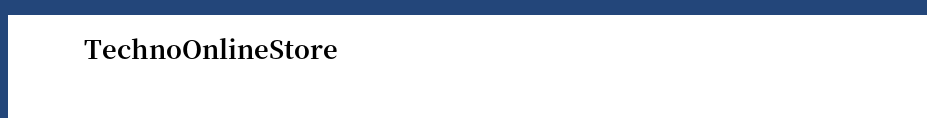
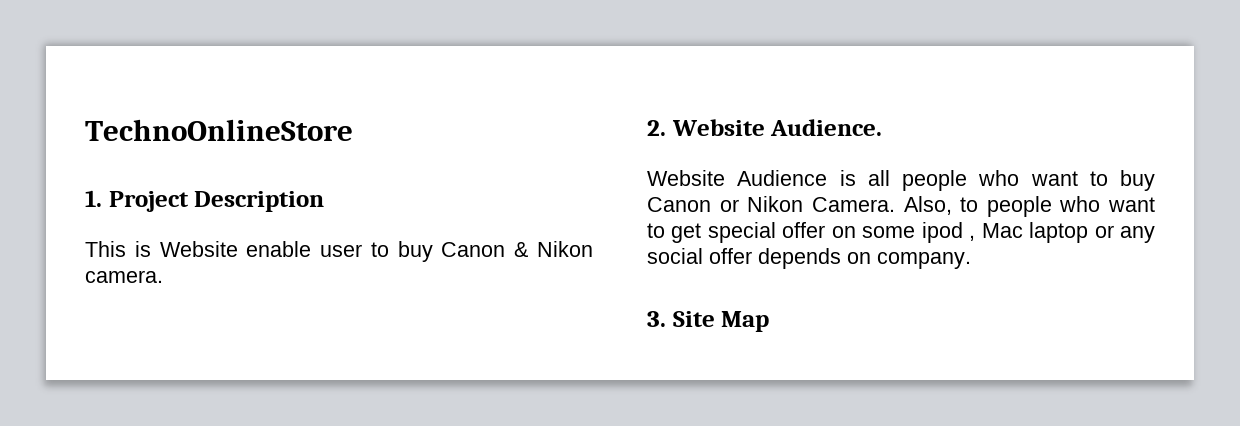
+ 1. Project Description
+ This is Website enable user to buy Canon & Nikon camera.
+ 2. Website Audience.
+ Website Audience is all people who want to buy Canon or Nikon Camera. Also, to people who want to get special offer on some ipod , Mac laptop or any social offer depends on company.
+ 3. Site Map

